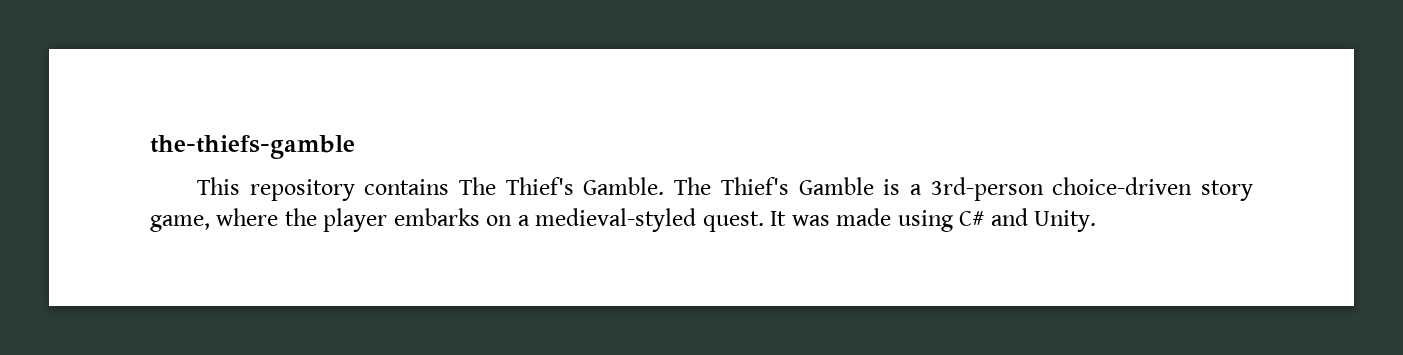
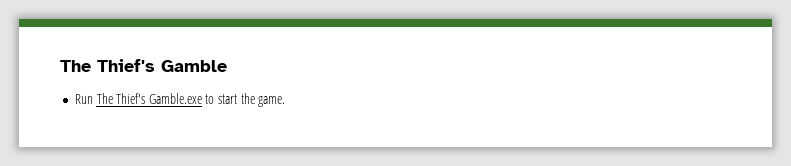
- the-thiefs-gamble
- This repository contains The Thief's Gamble. The Thief's Gamble is a 3rd-person choice-driven story game, where the player embarks on a medieval-styled quest. It was made using C# and Unity.
+ The Thief's Gamble
+ Run The Thief's Gamble.exe to start the game.

